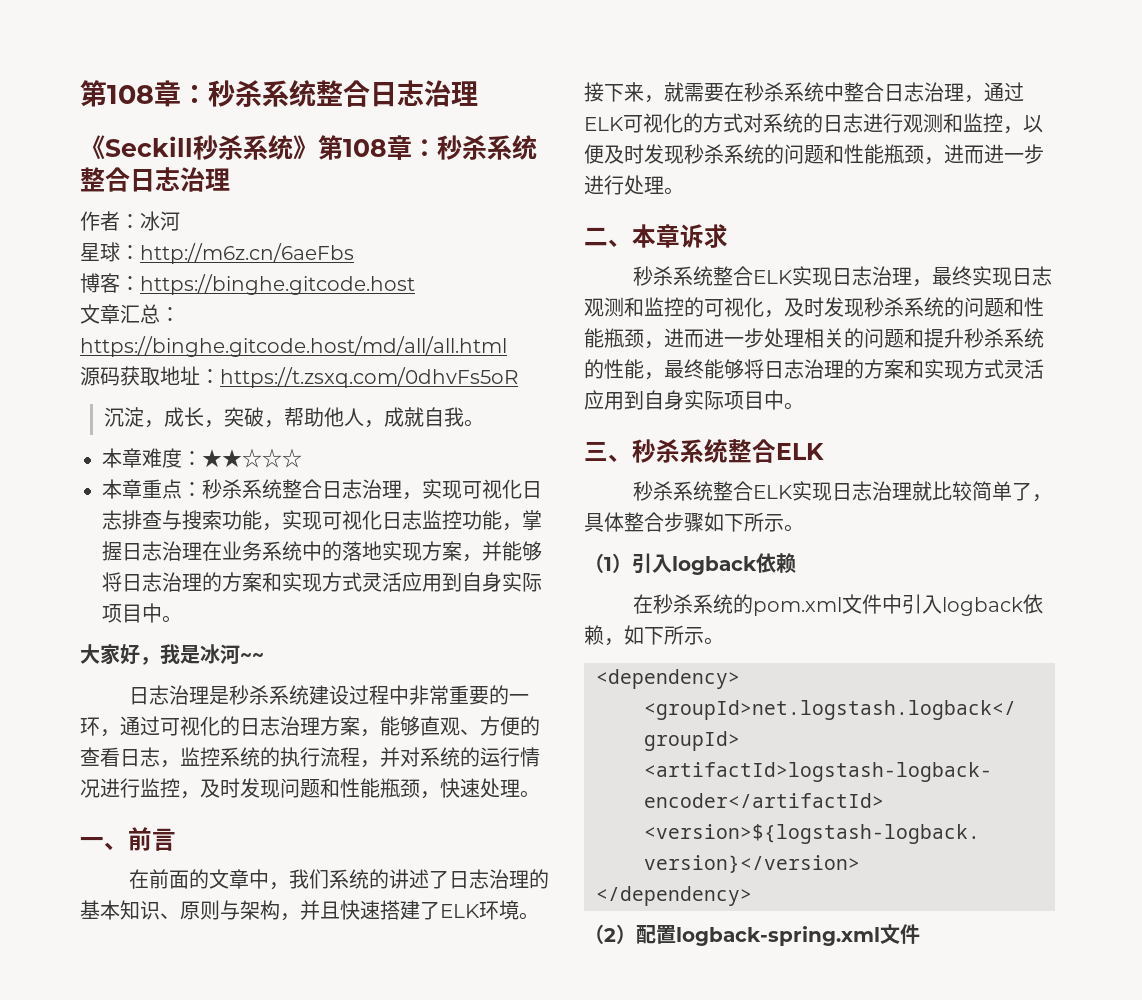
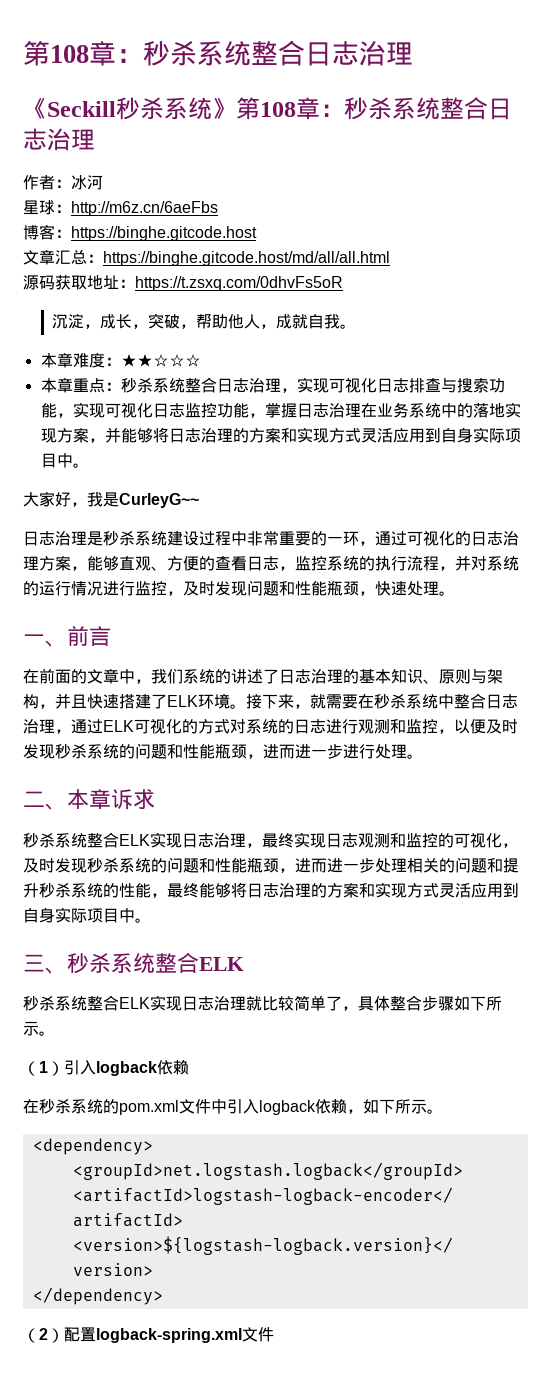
- 大家好，我是冰河~~
+ 大家好，我是CurleyG~~

